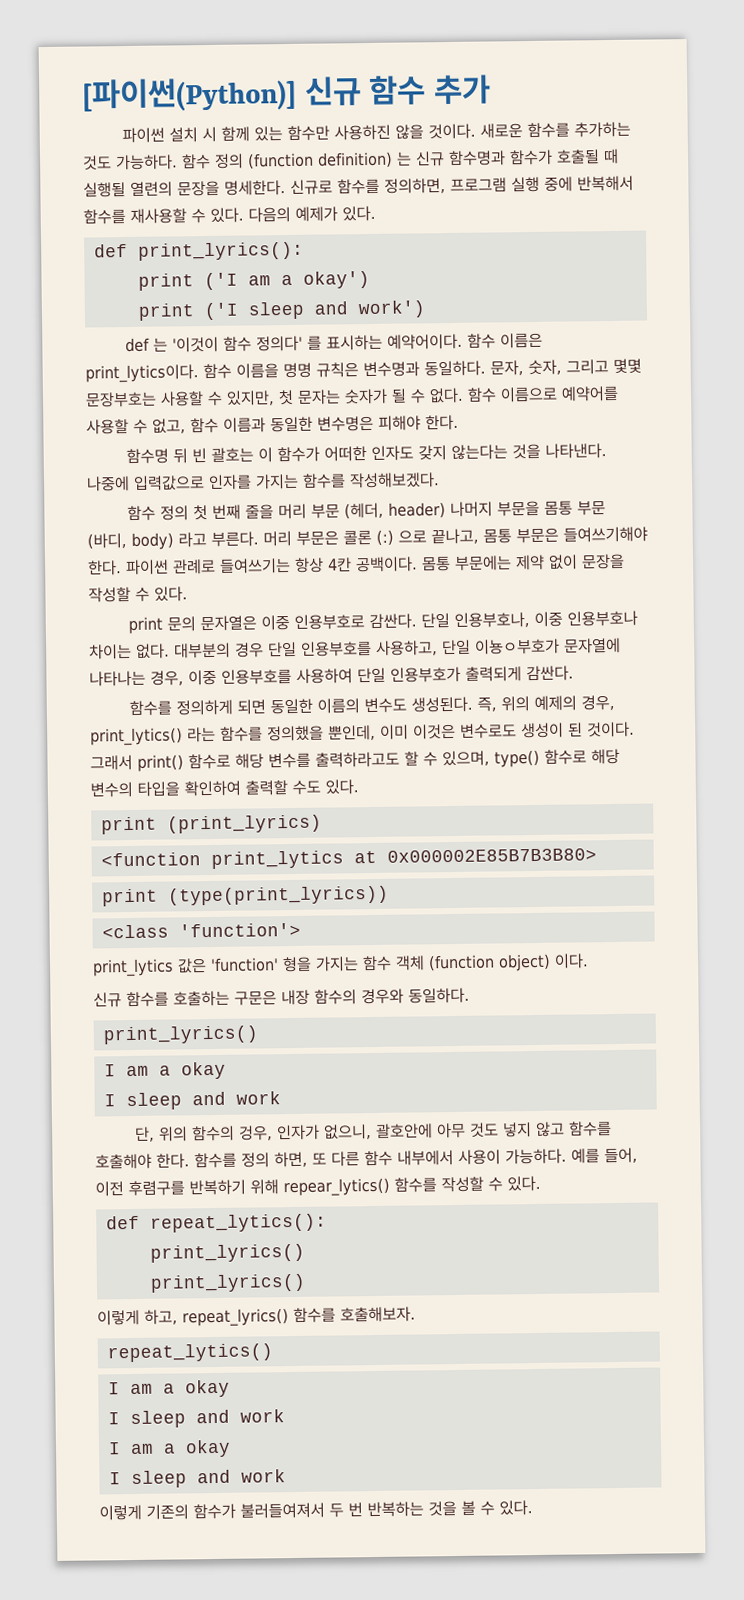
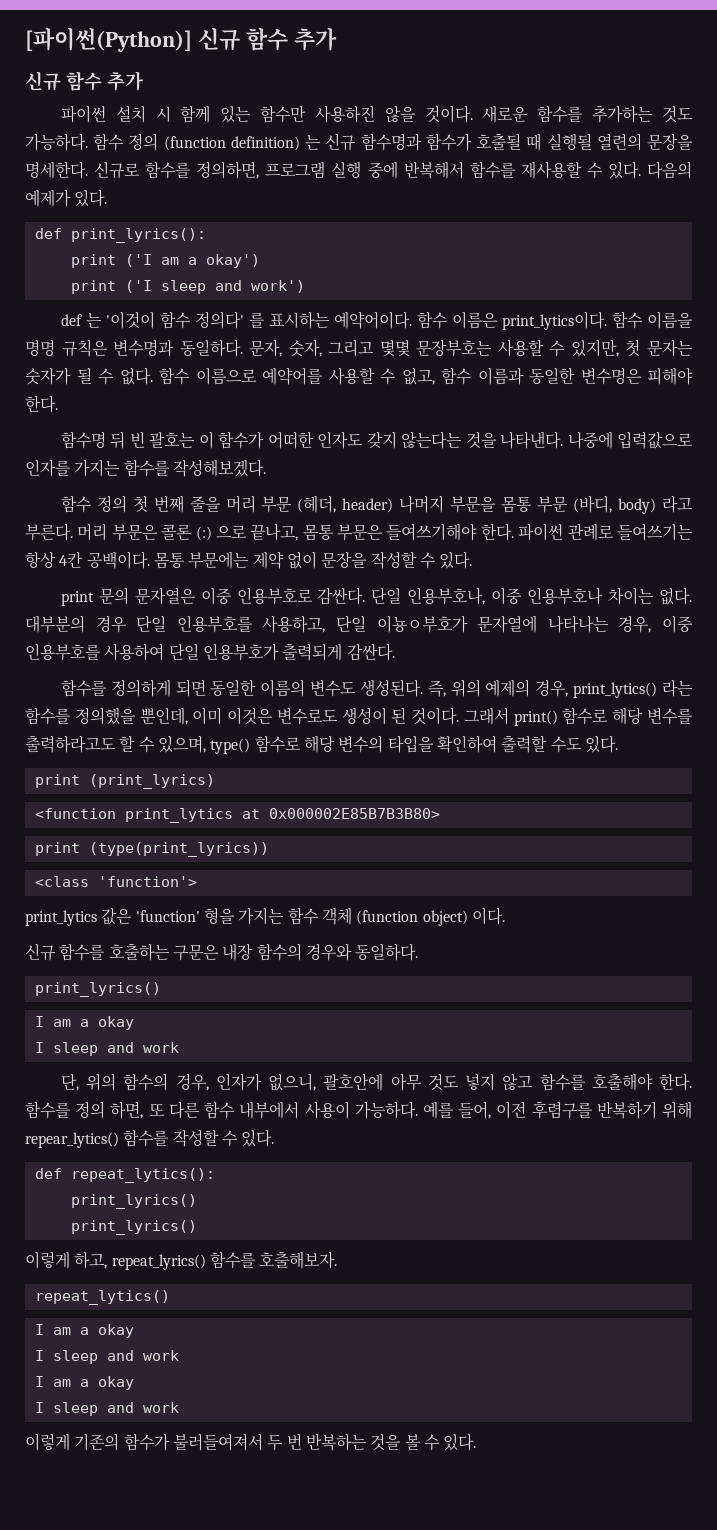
  [파이썬(Python)] 신규 함수 추가
+ 신규 함수 추가

